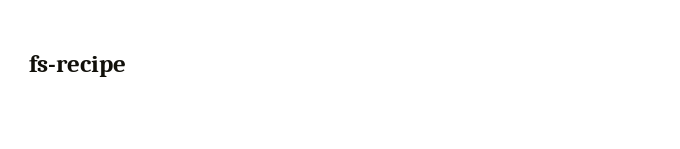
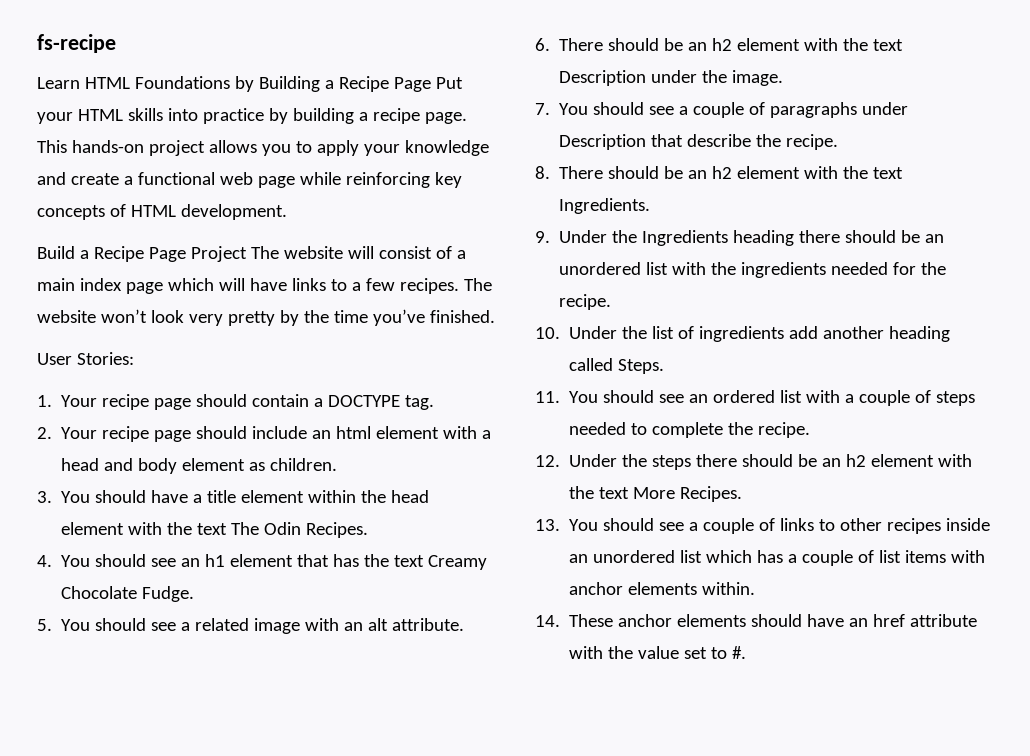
+ Learn HTML Foundations by Building a Recipe Page Put your HTML skills into practice by building a recipe page. This hands-on project allows you to apply your knowledge and create a functional web page while reinforcing key concepts of HTML development.
+ Build a Recipe Page Project The website will consist of a main index page which will have links to a few recipes. The website won’t look very pretty by the time you’ve finished.
+ User Stories:
+ 1. Your recipe page should contain a DOCTYPE tag.
+ 2. Your recipe page should include an html element with a head and body element as children.
+ 3. You should have a title element within the head element with the text The Odin Recipes.
+ 4. You should see an h1 element that has the text Creamy Chocolate Fudge.
+ 5. You should see a related image with an alt attribute.
+ 6. There should be an h2 element with the text Description under the image.
+ 7. You should see a couple of paragraphs under Description that describe the recipe.
+ 8. There should be an h2 element with the text Ingredients.
+ 9. Under the Ingredients heading there should be an unordered list with the ingredients needed for the recipe.
+ 10. Under the list of ingredients add another heading called Steps.
+ 11. You should see an ordered list with a couple of steps needed to complete the recipe.
+ 12. Under the steps there should be an h2 element with the text More Recipes.
+ 13. You should see a couple of links to other recipes inside an unordered list which has a couple of list items with anchor elements within.
+ 14. These anchor elements should have an href attribute with the value set to #.

